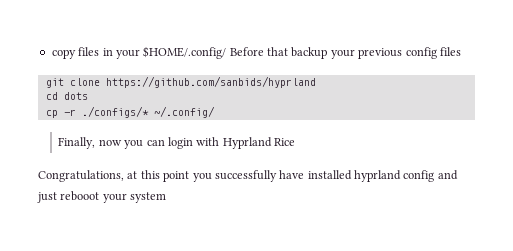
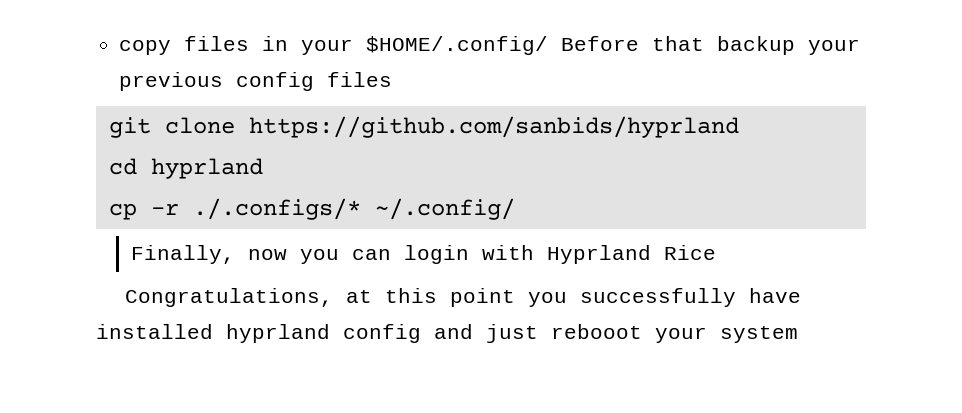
- cd dots
+ cd hyprland
- cp -r ./configs/* ~/.config/
+ cp -r ./.configs/* ~/.config/

